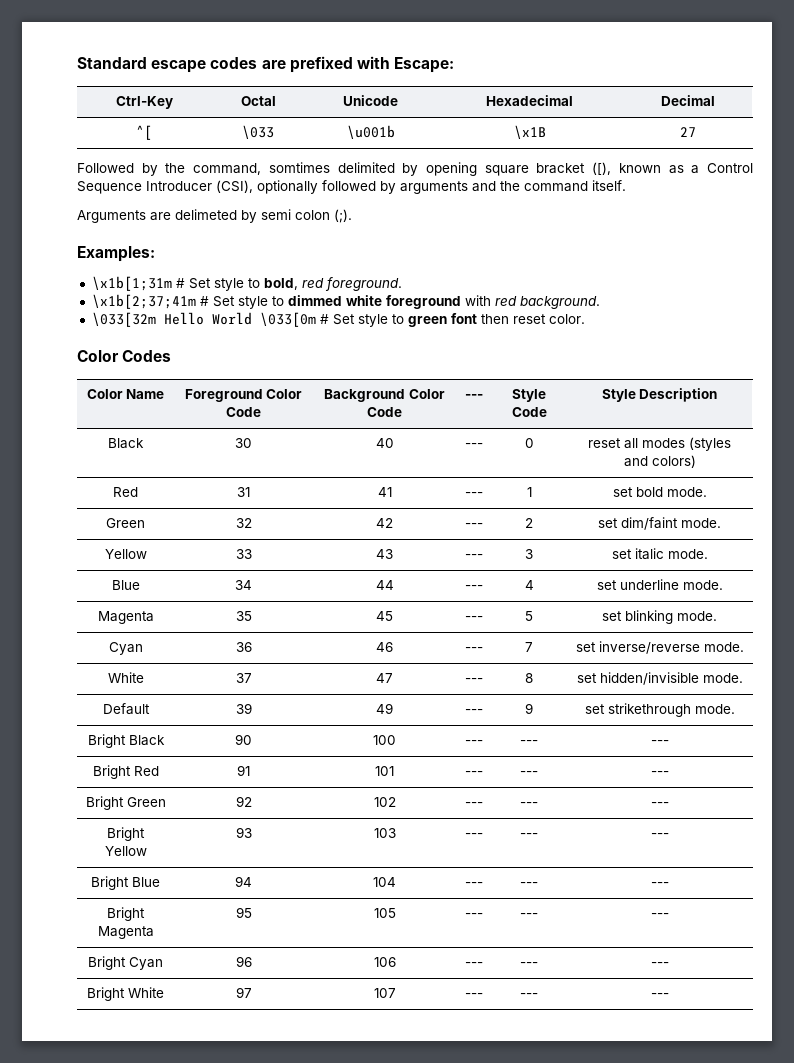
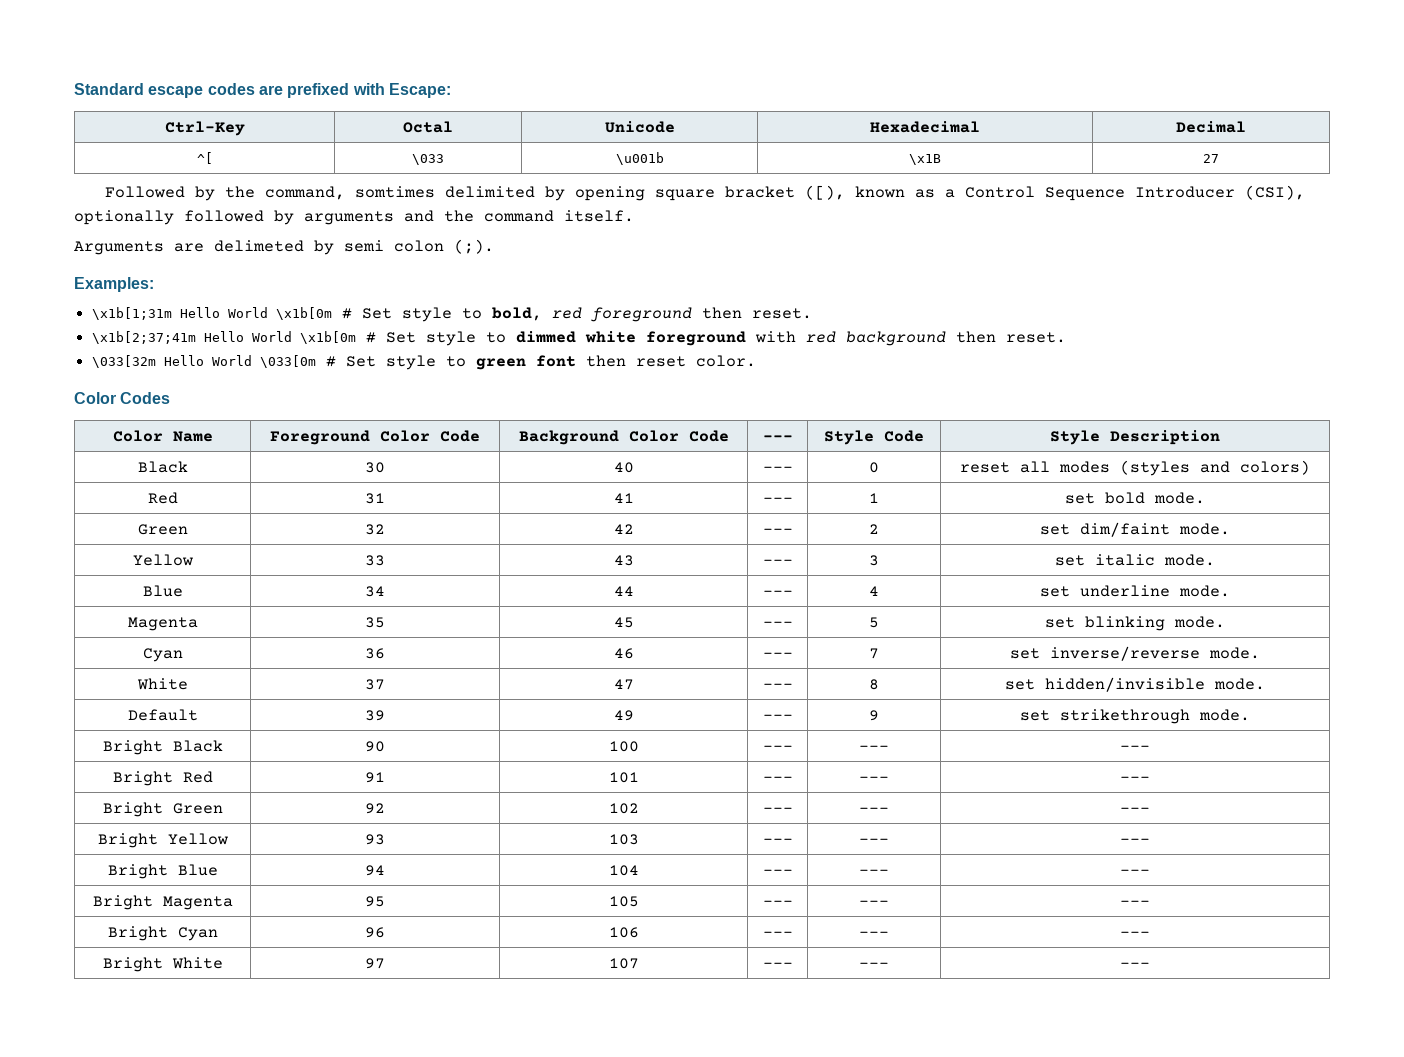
- \x1b[1;31m # Set style to bold, red foreground.
- \x1b[2;37;41m # Set style to dimmed white foreground with red background.
+ \x1b[1;31m Hello World \x1b[0m # Set style to bold, red foreground then reset.
+ \x1b[2;37;41m Hello World \x1b[0m # Set style to dimmed white foreground with red background then reset.

